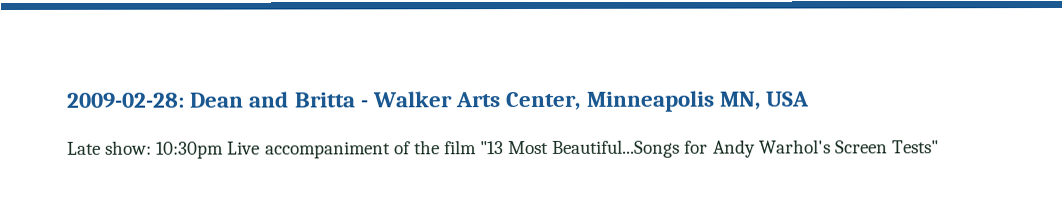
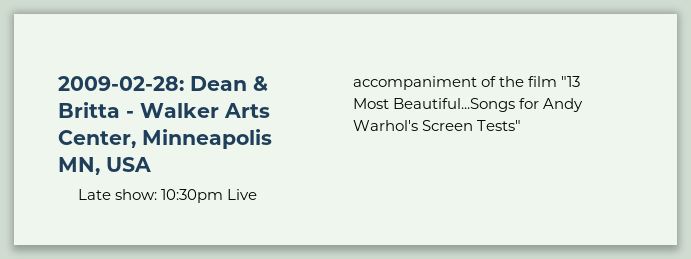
- 2009-02-28: Dean and Britta - Walker Arts Center, Minneapolis MN, USA
+ 2009-02-28: Dean & Britta - Walker Arts Center, Minneapolis MN, USA

